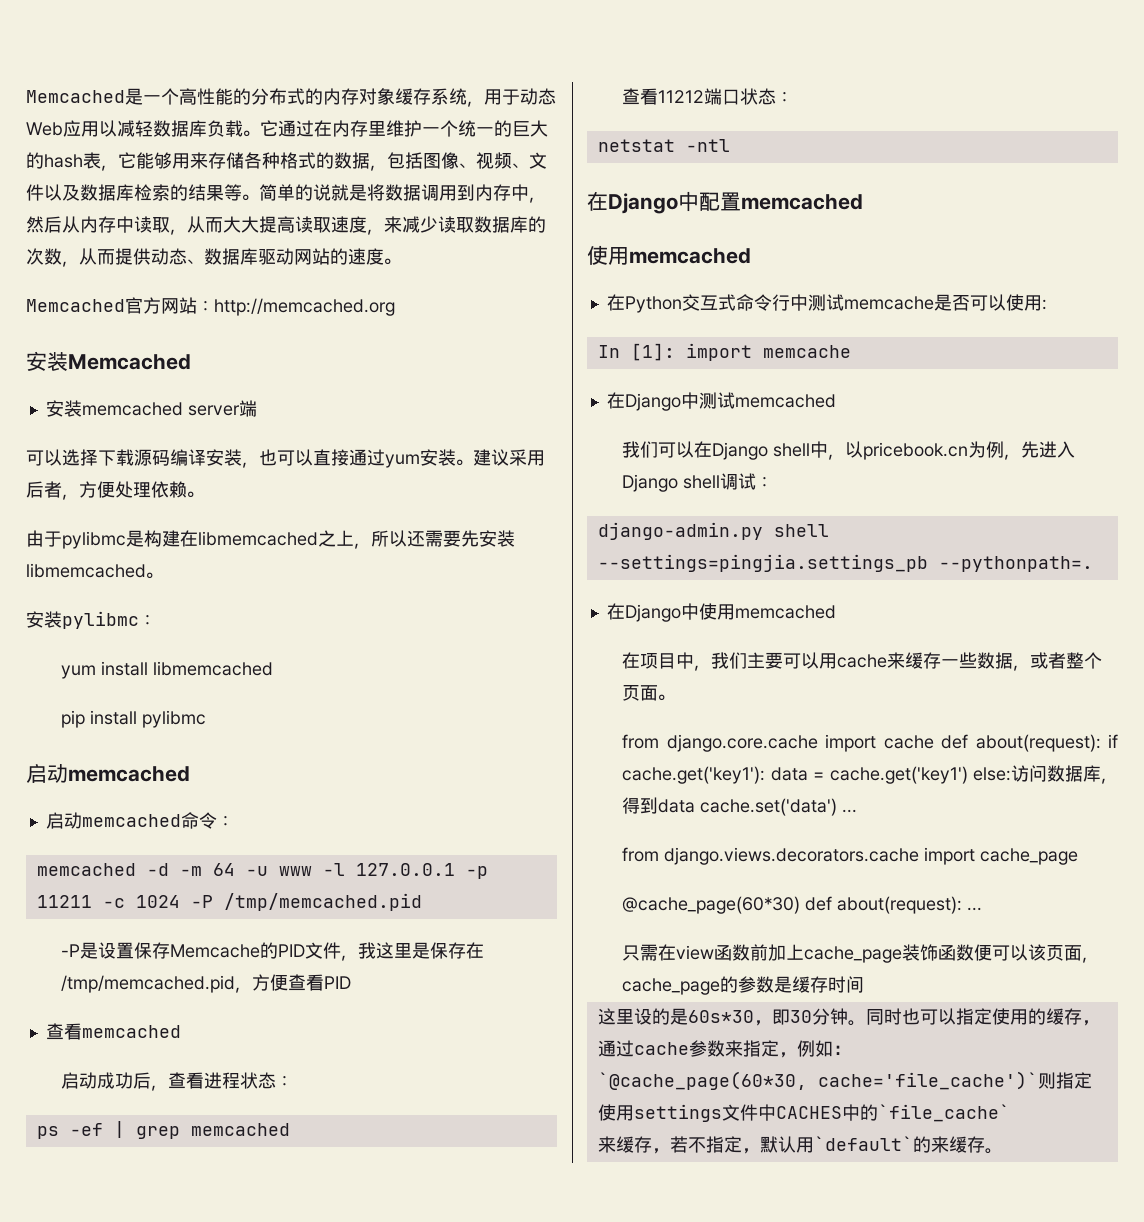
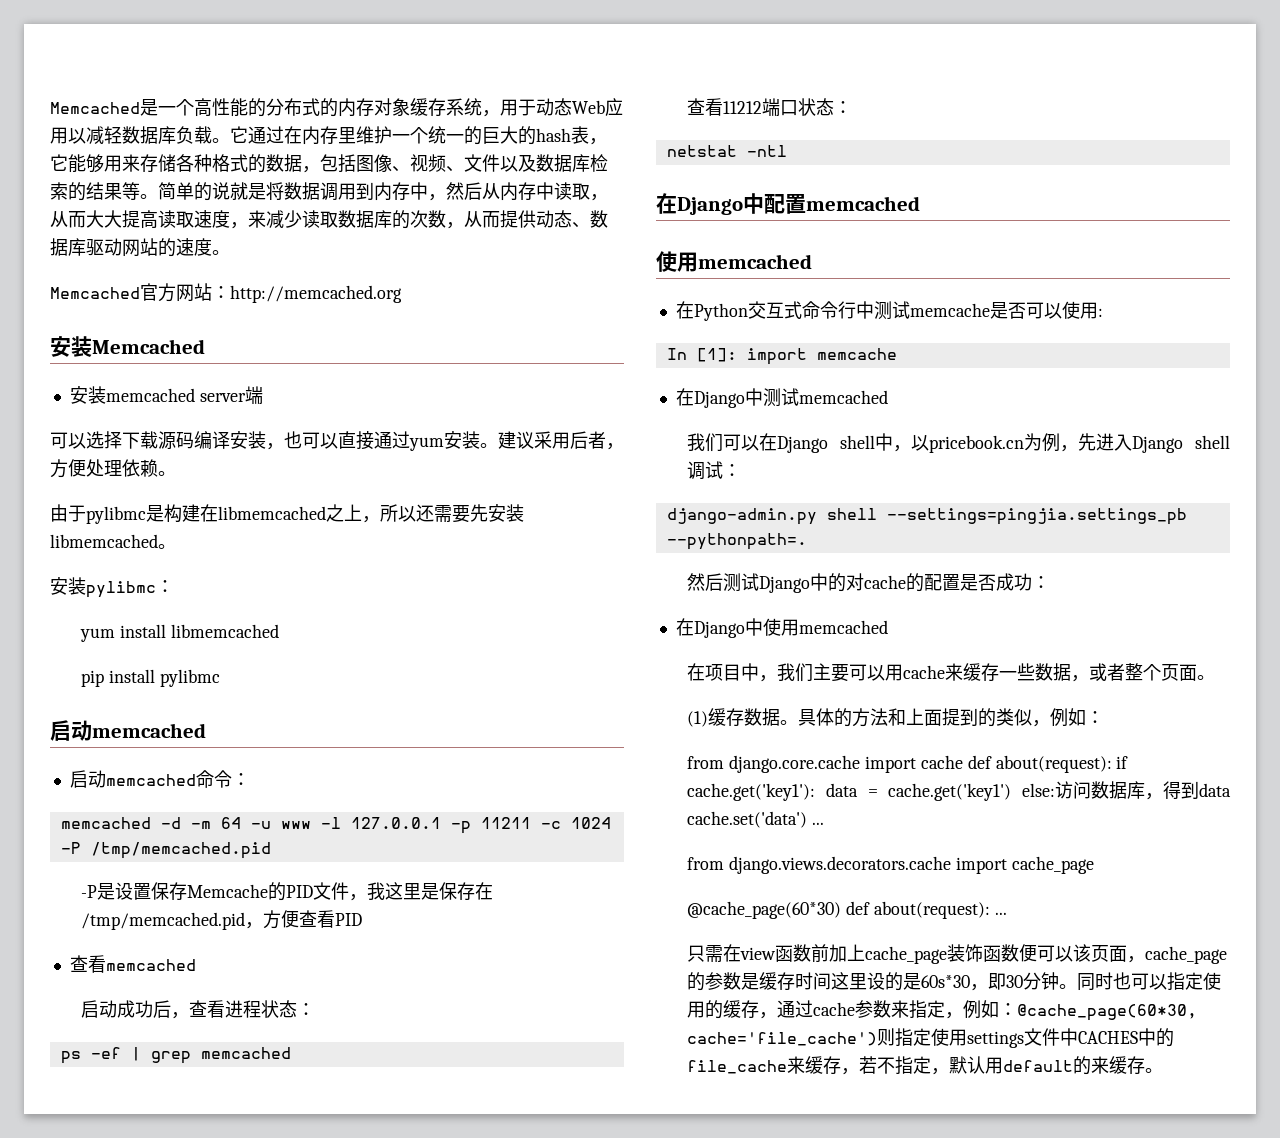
+ 然后测试Django中的对cache的配置是否成功：
+ (1)缓存数据。具体的方法和上面提到的类似，例如：
- 只需在view函数前加上cache_page装饰函数便可以该页面，cache_page的参数是缓存时间
- 这里设的是60s*30，即30分钟。
+ 只需在view函数前加上cache_page装饰函数便可以该页面，cache_page的参数是缓存时间这里设的是60s*30，即30分钟。
- 同时也可以指定使用的缓存，通过cache参数来指定，例如：
- `@cache_page(60*30, cache='file_cache')`则指定使用settings文件中CACHES中的`file_cache`
- 来缓存，若不指定，默认用`default`的来缓存。
+ 同时也可以指定使用的缓存，通过cache参数来指定，例如：@cache_page(60*30, cache='file_cache')则指定使用settings文件中CACHES中的file_cache来缓存，若不指定，默认用default的来缓存。

